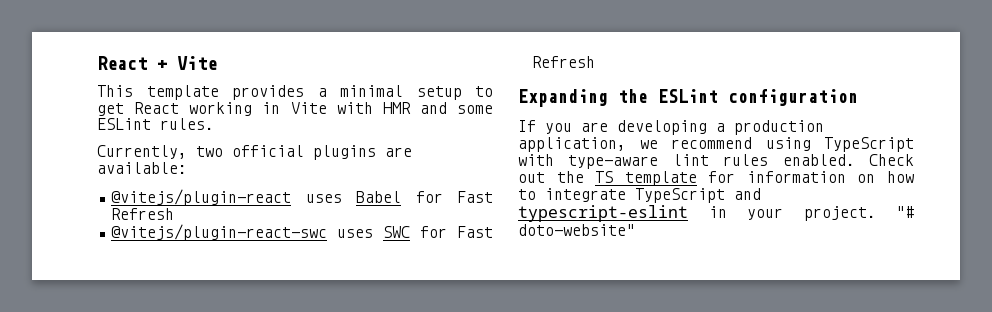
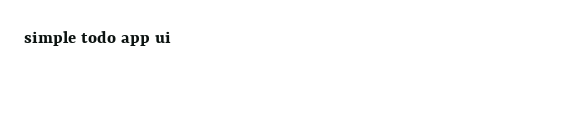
- React + Vite
- This template provides a minimal setup to get React working in Vite with HMR and some ESLint rules.
- Currently, two official plugins are available:
- @vitejs/plugin-react uses Babel for Fast Refresh
- @vitejs/plugin-react-swc uses SWC for Fast Refresh
- Expanding the ESLint configuration
- If you are developing a production application, we recommend using TypeScript with type-aware lint rules enabled. Check out the TS template for information on how to integrate TypeScript and typescript-eslint in your project. "# doto-website"
+ simple todo app ui

